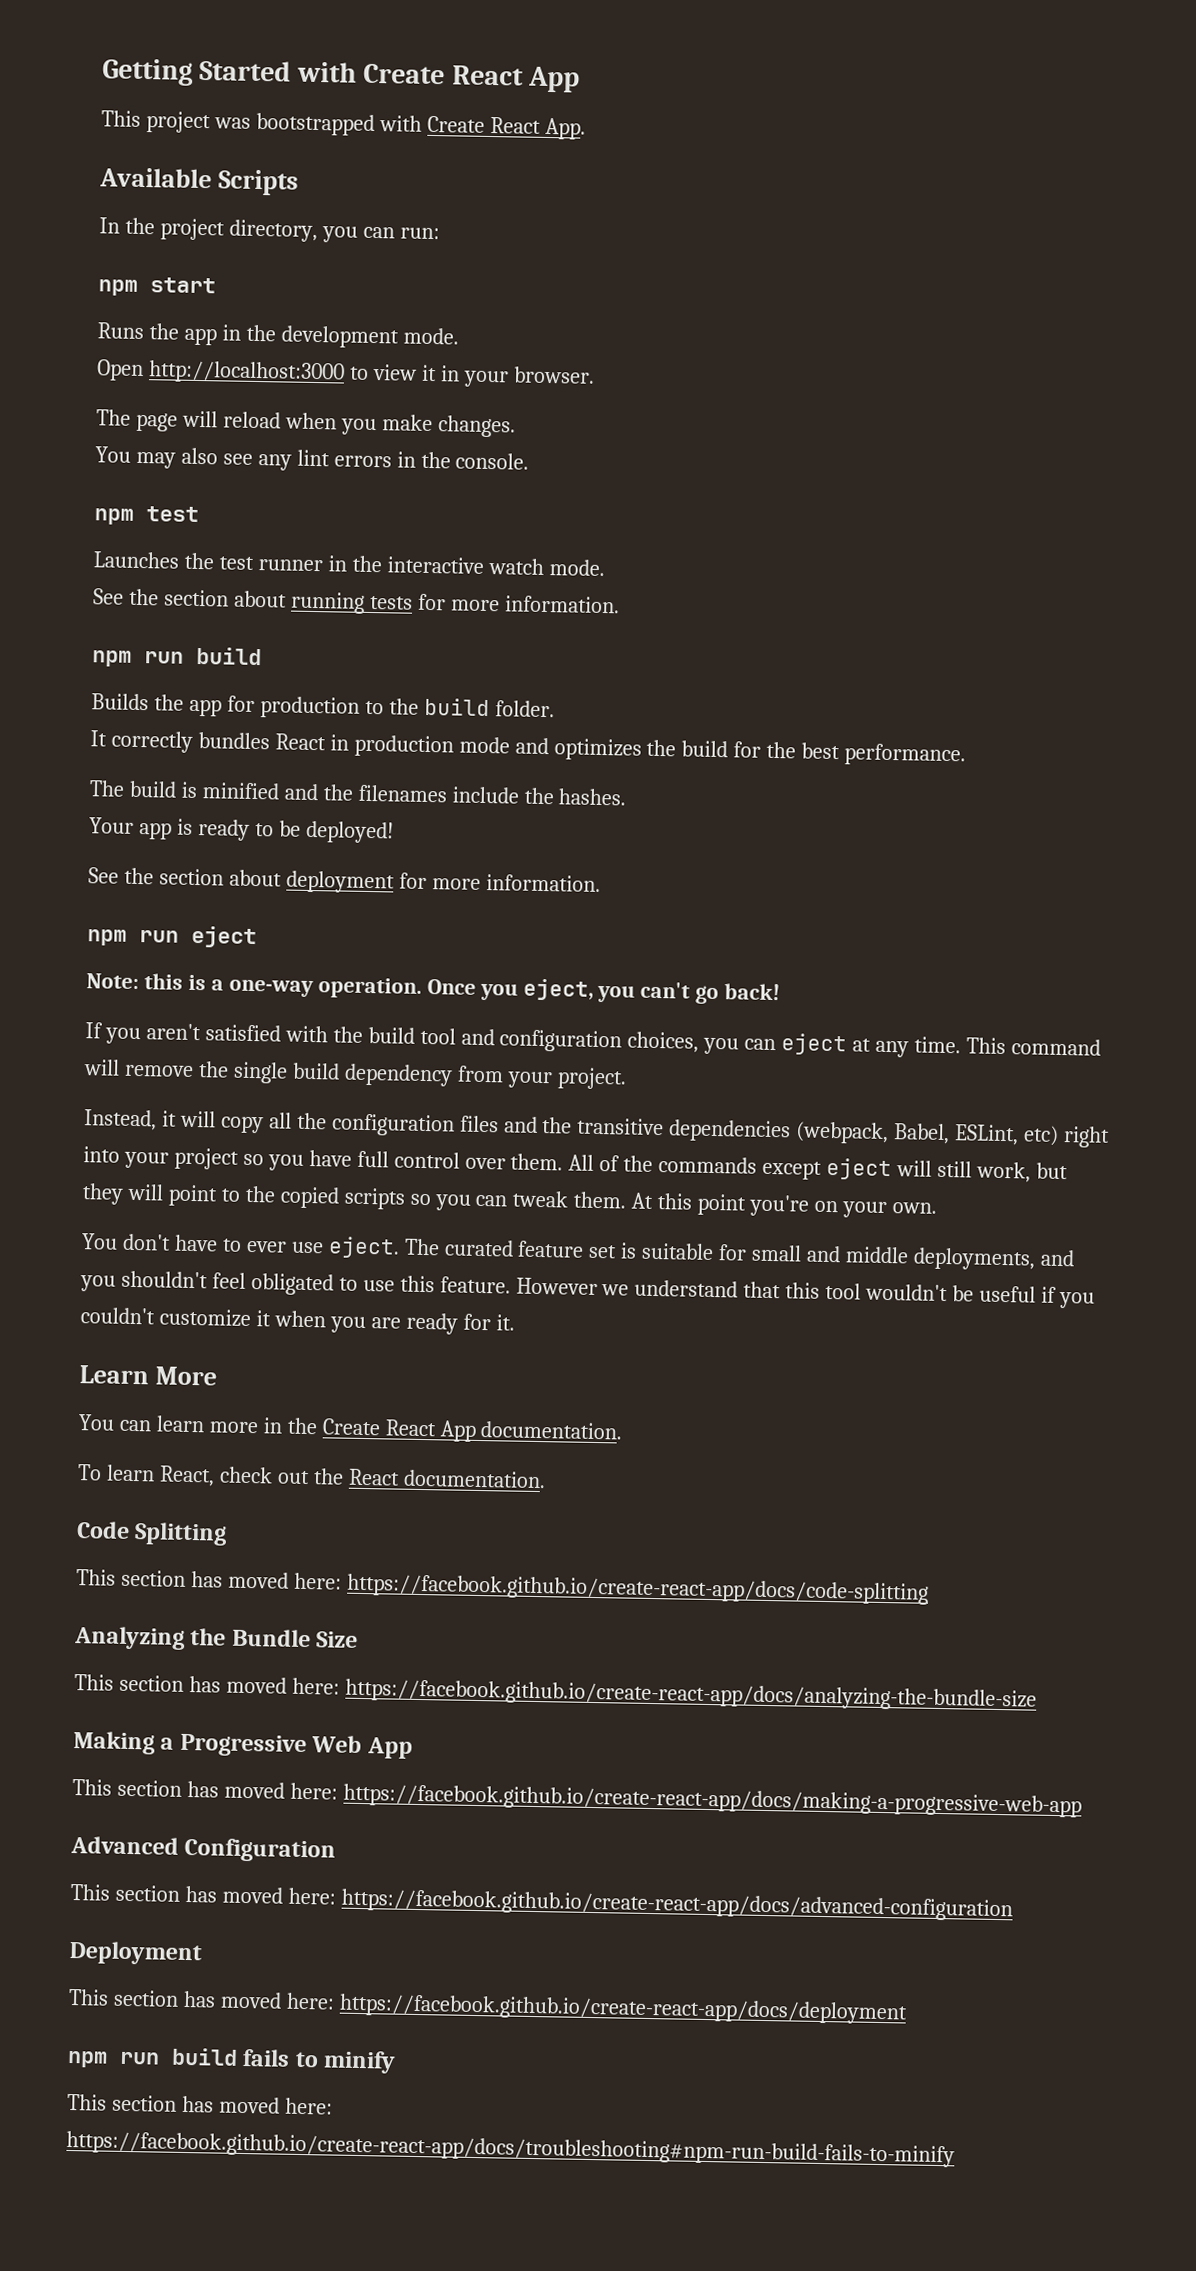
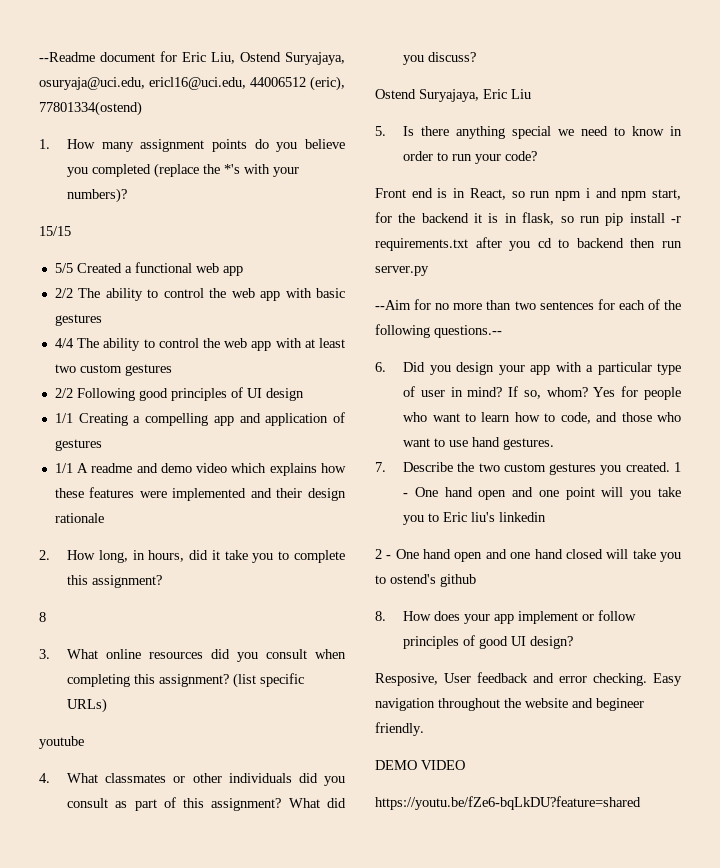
- Getting Started with Create React App
- This project was bootstrapped with Create React App.
- Available Scripts
- In the project directory, you can run:
- npm start
- Runs the app in the development mode.
- Open http://localhost:3000 to view it in your browser.
- The page will reload when you make changes.
- You may also see any lint errors in the console.
- npm test
- Launches the test runner in the interactive watch mode.
- See the section about running tests for more information.
- npm run build
- Builds the app for production to the build folder.
- It correctly bundles React in production mode and optimizes the build for the best performance.
- The build is minified and the filenames include the hashes.
- Your app is ready to be deployed!
- See the section about deployment for more information.
- npm run eject
- Note: this is a one-way operation. Once you eject, you can't go back!
- If you aren't satisfied with the build tool and configuration choices, you can eject at any time. This command will remove the single build dependency from your project.
- Instead, it will copy all the configuration files and the transitive dependencies (webpack, Babel, ESLint, etc) right into your project so you have full control over them. All of the commands except eject will still work, but they will point to the copied scripts so you can tweak them. At this point you're on your own.
- You don't have to ever use eject. The curated feature set is suitable for small and middle deployments, and you shouldn't feel obligated to use this feature. However we understand that this tool wouldn't be useful if you couldn't customize it when you are ready for it.
- Learn More
- You can learn more in the Create React App documentation.
- To learn React, check out the React documentation.
- Code Splitting
- This section has moved here: https://facebook.github.io/create-react-app/docs/code-splitting
- Analyzing the Bundle Size
- This section has moved here: https://facebook.github.io/create-react-app/docs/analyzing-the-bundle-size
- Making a Progressive Web App
- This section has moved here: https://facebook.github.io/create-react-app/docs/making-a-progressive-web-app
- Advanced Configuration
- This section has moved here: https://facebook.github.io/create-react-app/docs/advanced-configuration
- Deployment
- This section has moved here: https://facebook.github.io/create-react-app/docs/deployment
- npm run build fails to minify
- This section has moved here: https://facebook.github.io/create-react-app/docs/troubleshooting#npm-run-build-fails-to-minify
+ --Readme document for Eric Liu, Ostend Suryajaya, osuryaja@uci.edu, ericl16@uci.edu, 44006512 (eric), 77801334(ostend)
+ 1. How many assignment points do you believe you completed (replace the *'s with your numbers)?
+ 15/15
+ 5/5 Created a functional web app
+ 2/2 The ability to control the web app with basic gestures
+ 4/4 The ability to control the web app with at least two custom gestures
+ 2/2 Following good principles of UI design
+ 1/1 Creating a compelling app and application of gestures
+ 1/1 A readme and demo video which explains how these features were implemented and their design rationale
+ 2. How long, in hours, did it take you to complete this assignment?
+ 8
+ 3. What online resources did you consult when completing this assignment? (list specific URLs)
+ youtube
+ 4. What classmates or other individuals did you consult as part of this assignment? What did you discuss?
+ Ostend Suryajaya, Eric Liu
+ 5. Is there anything special we need to know in order to run your code?
+ Front end is in React, so run npm i and npm start, for the backend it is in flask, so run pip install -r requirements.txt after you cd to backend then run server.py
+ --Aim for no more than two sentences for each of the following questions.--
+ 6. Did you design your app with a particular type of user in mind? If so, whom? Yes for people who want to learn how to code, and those who want to use hand gestures.
+ 7. Describe the two custom gestures you created. 1 - One hand open and one point will you take you to Eric liu's linkedin
+ 2 - One hand open and one hand closed will take you to ostend's github
+ 8. How does your app implement or follow principles of good UI design?
+ Resposive, User feedback and error checking. Easy navigation throughout the website and begineer friendly.
+ DEMO VIDEO
+ https://youtu.be/fZe6-bqLkDU?feature=shared

